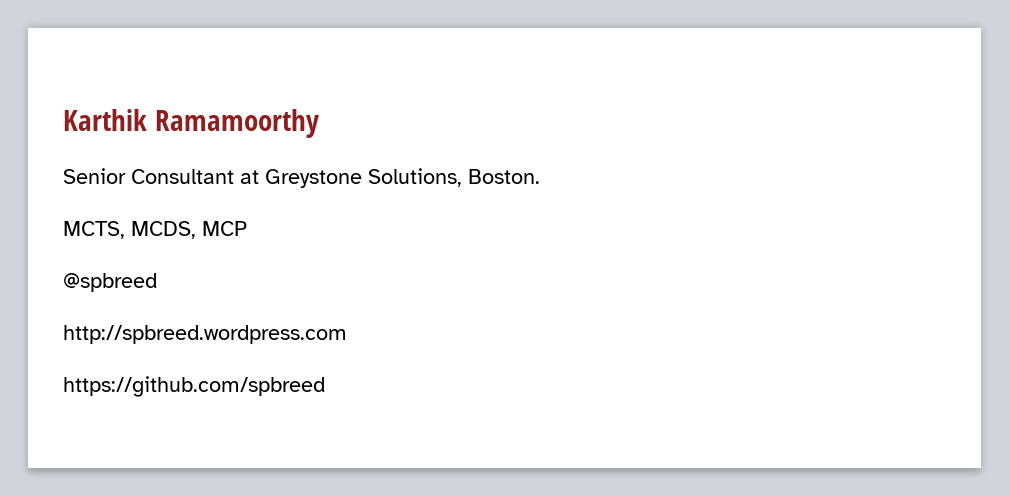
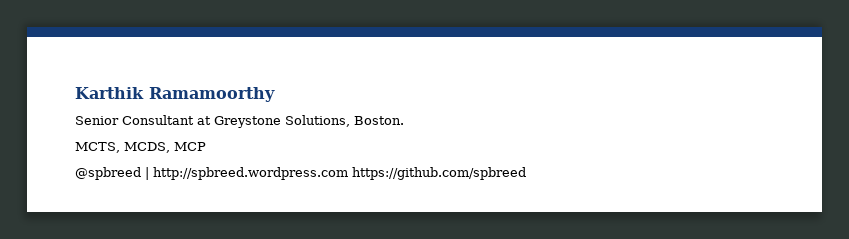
- @spbreed
- http://spbreed.wordpress.com
- https://github.com/spbreed
+ @spbreed | http://spbreed.wordpress.com https://github.com/spbreed

